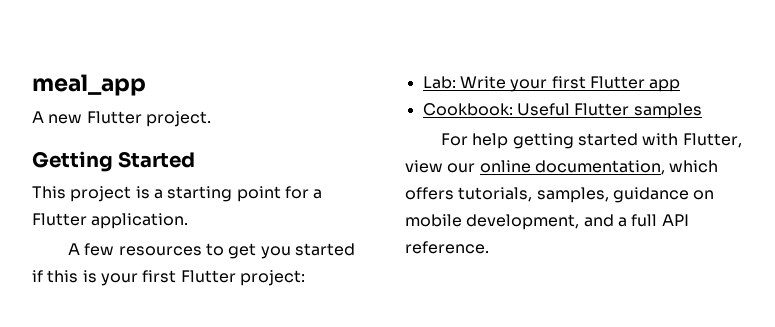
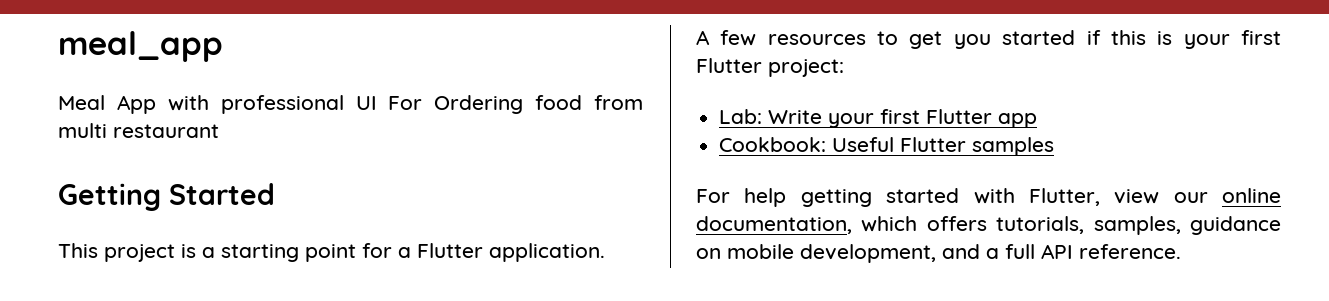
- A new Flutter project.
+ Meal App with professional UI For Ordering food from multi restaurant

